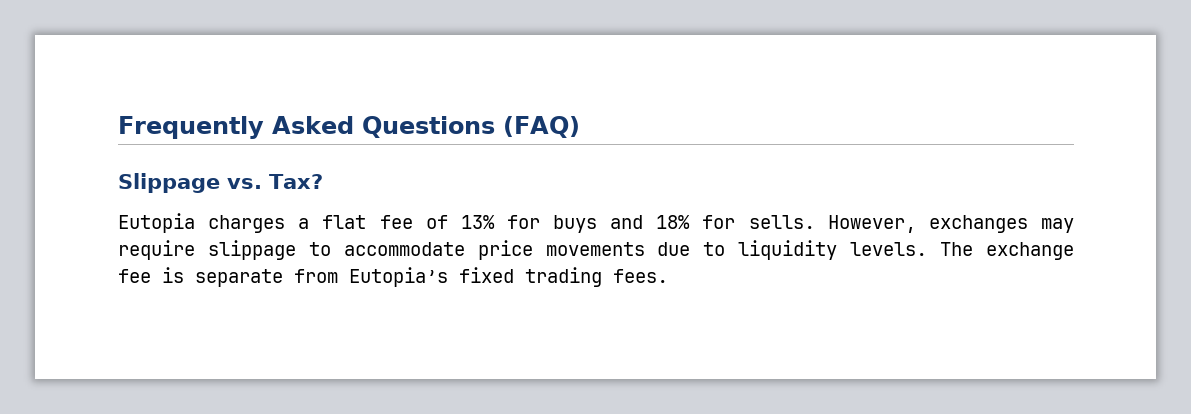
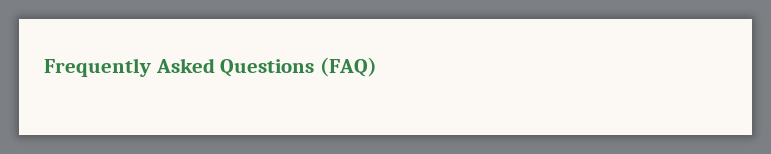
- Slippage vs. Tax?
- Eutopia charges a flat fee of 13% for buys and 18% for sells. However, exchanges may require slippage to accommodate price movements due to liquidity levels. The exchange fee is separate from Eutopia’s fixed trading fees.

